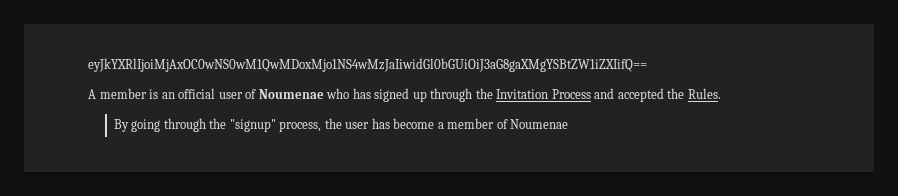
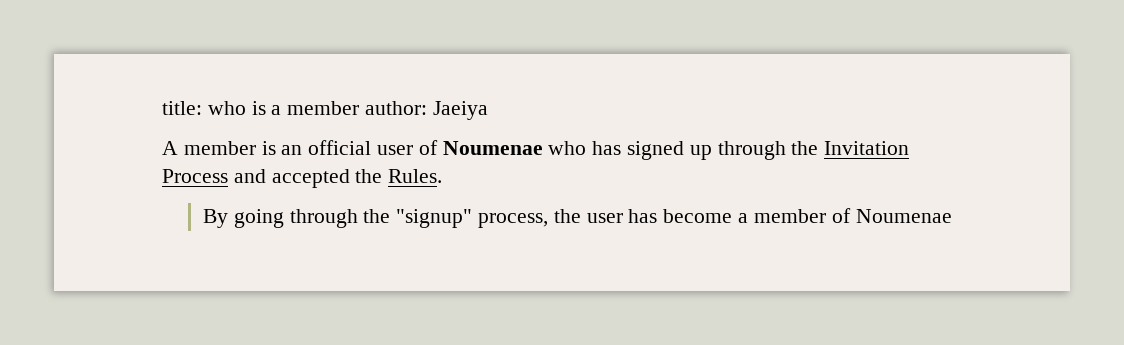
- eyJkYXRlIjoiMjAxOC0wNS0wM1QwMDoxMjo1NS4wMzJaIiwidGl0bGUiOiJ3aG8gaXMgYSBtZW1iZXIifQ==
+ title: who is a member author: Jaeiya

